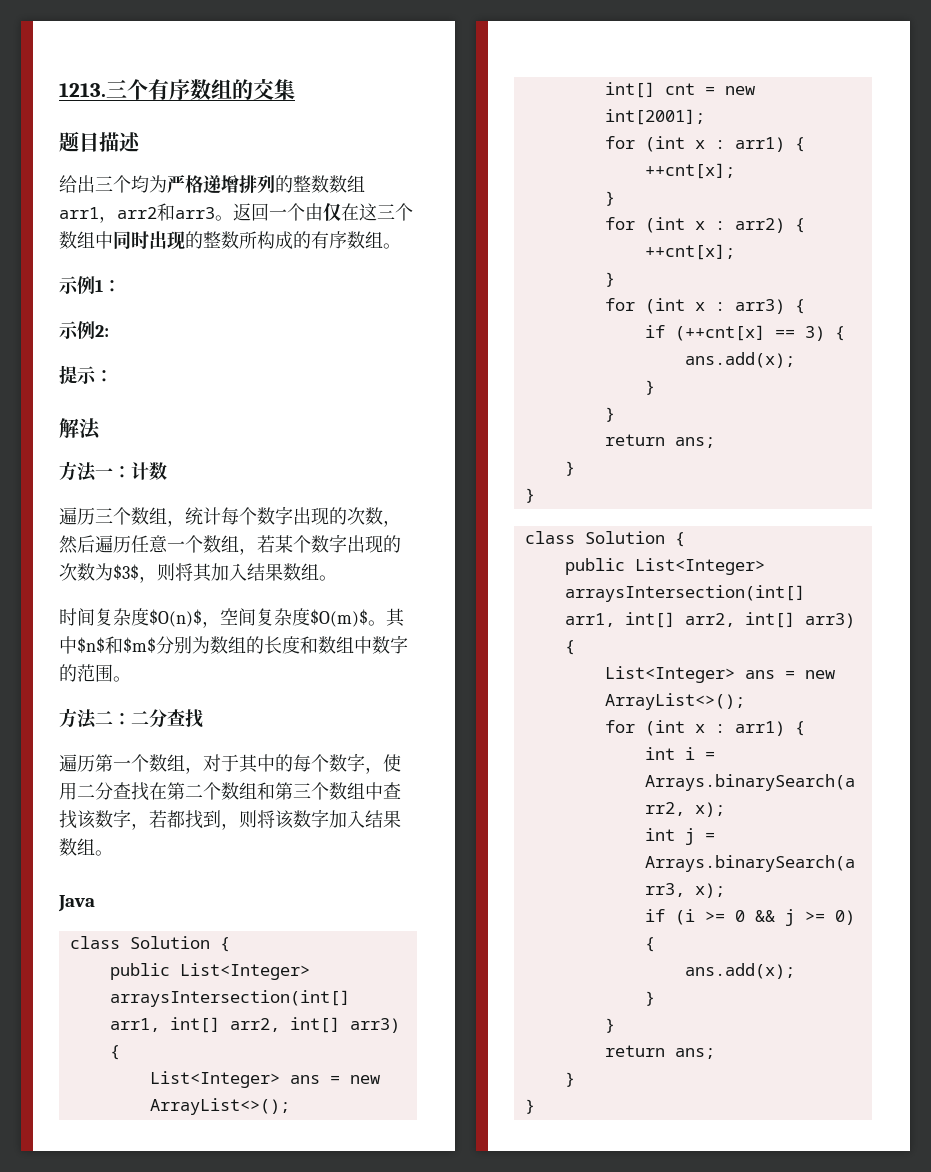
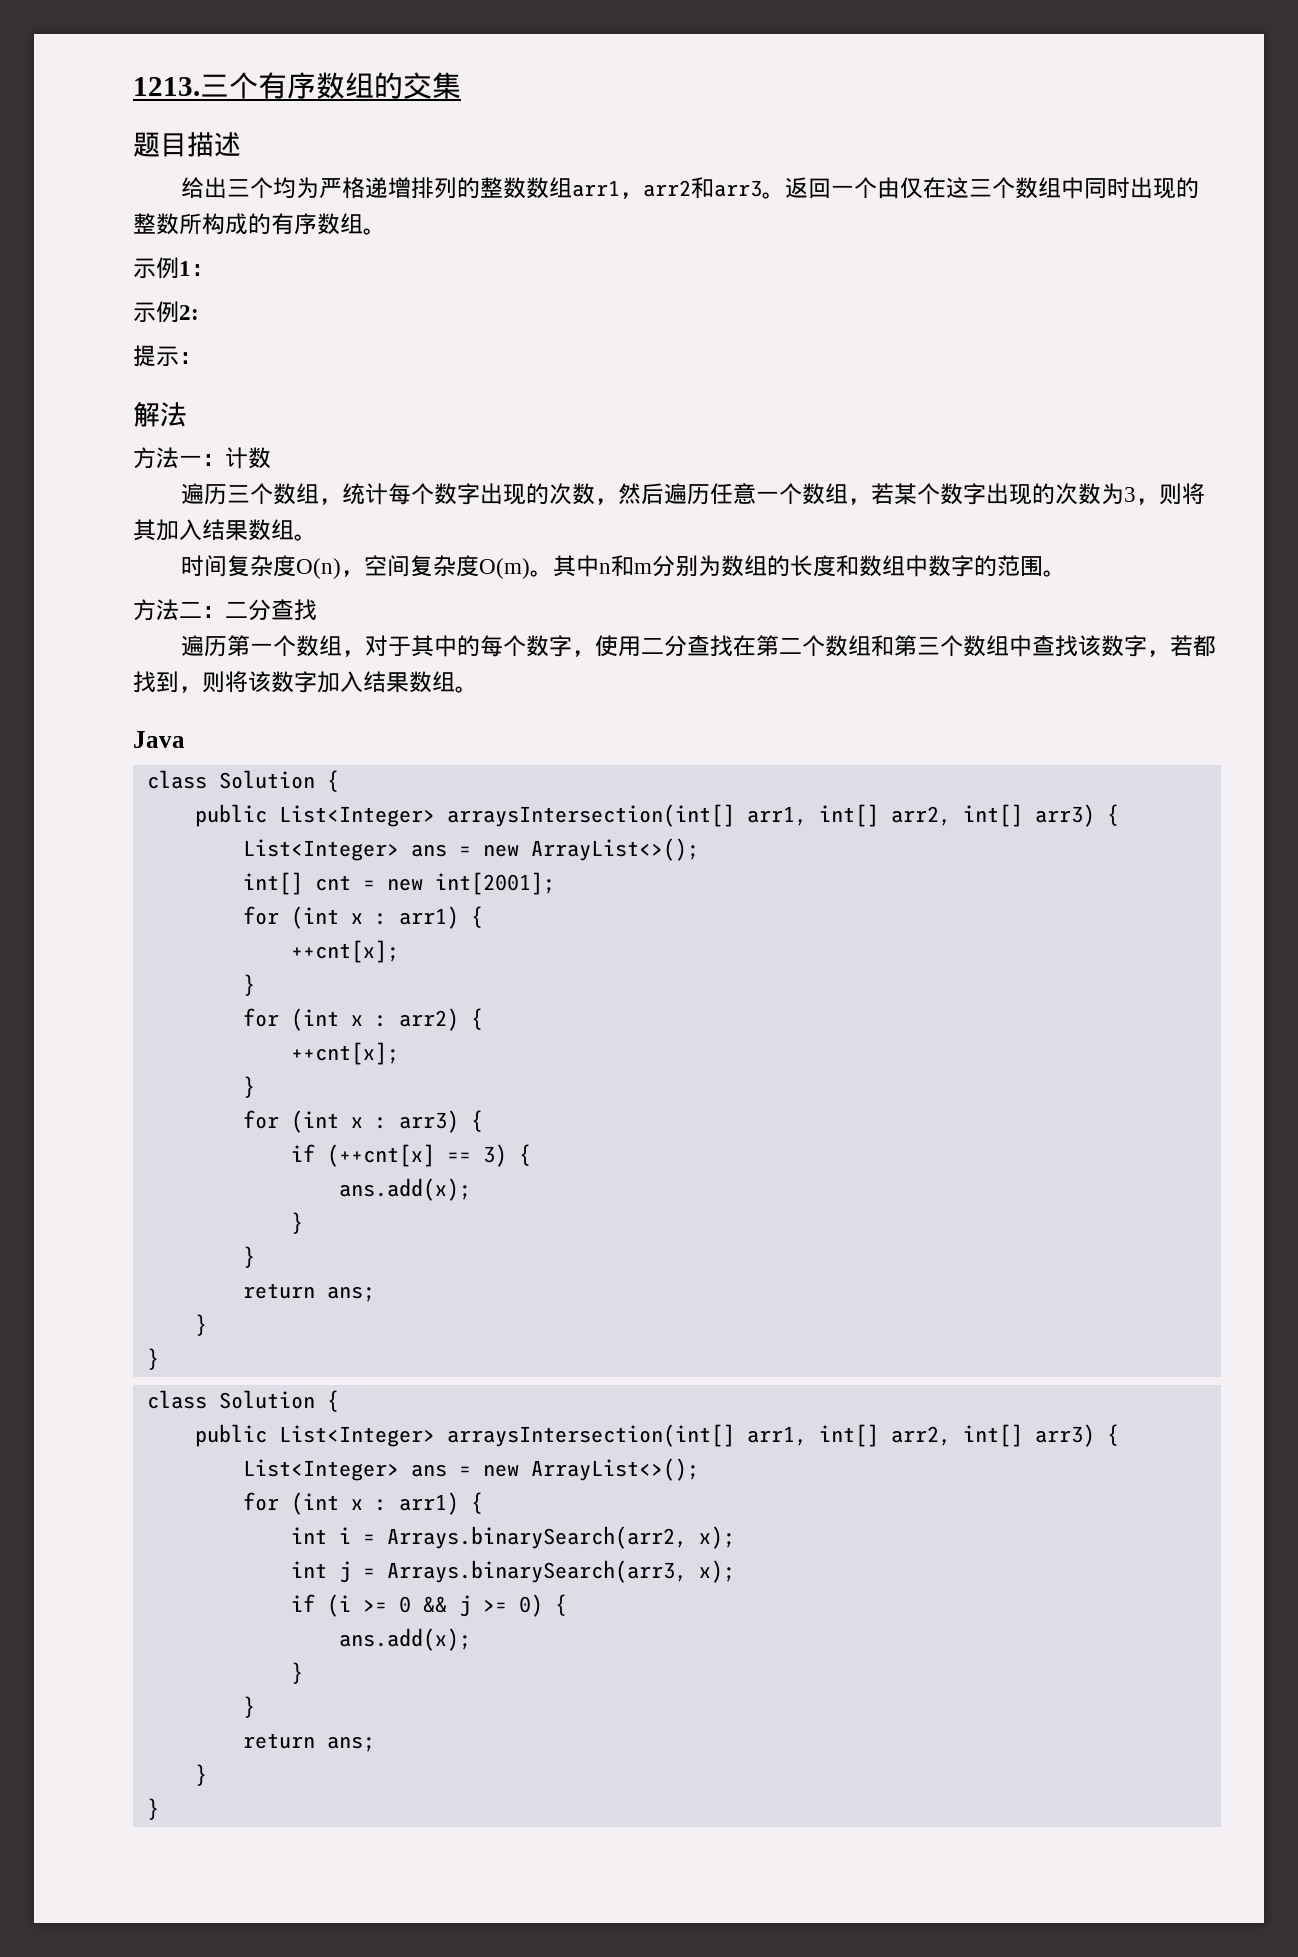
- 遍历三个数组，统计每个数字出现的次数，然后遍历任意一个数组，若某个数字出现的次数为$3$，则将其加入结果数组。
+ 遍历三个数组，统计每个数字出现的次数，然后遍历任意一个数组，若某个数字出现的次数为3，则将其加入结果数组。
- 时间复杂度$O(n)$，空间复杂度$O(m)$。其中$n$和$m$分别为数组的长度和数组中数字的范围。
+ 时间复杂度O(n)，空间复杂度O(m)。其中n和m分别为数组的长度和数组中数字的范围。

